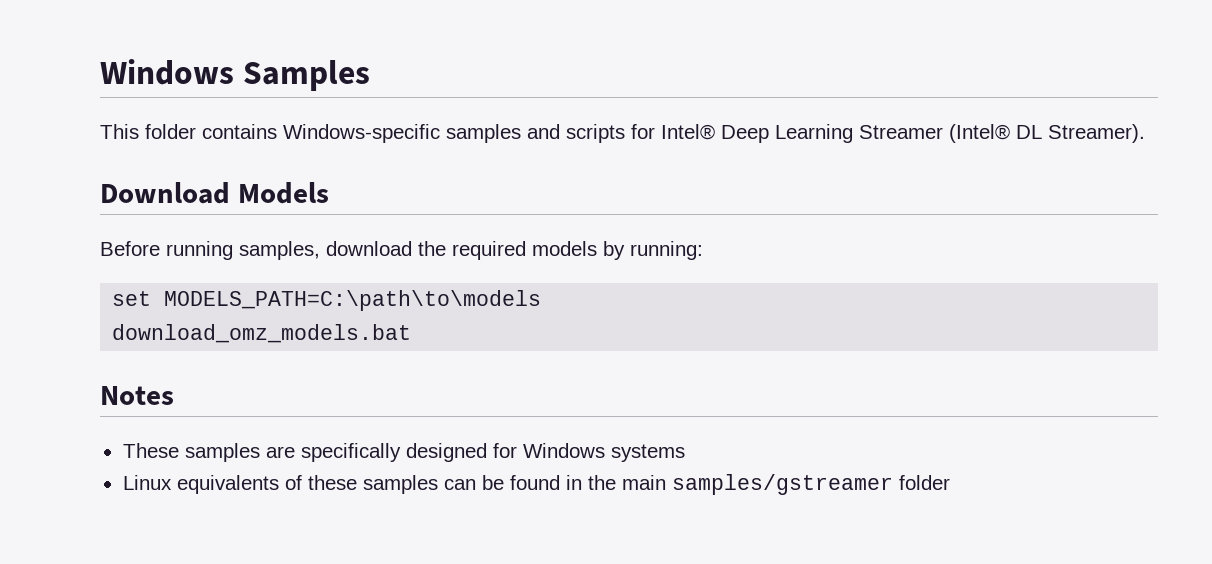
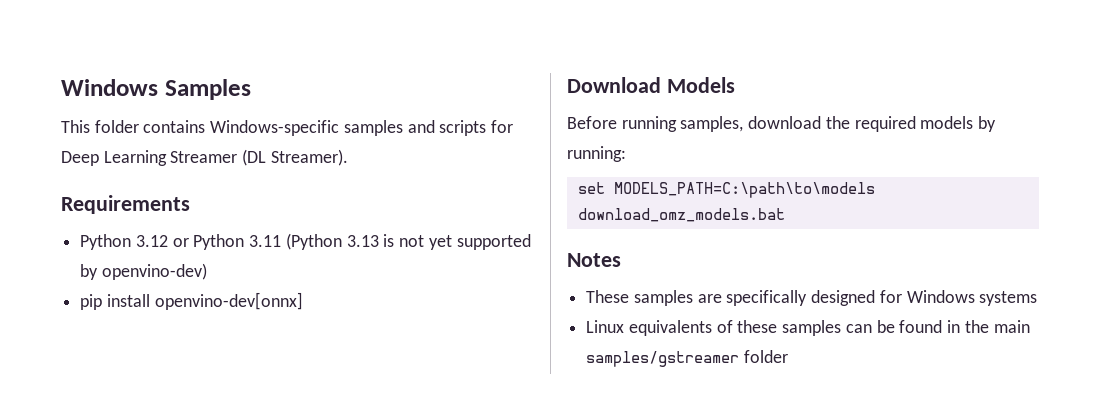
- This folder contains Windows-specific samples and scripts for Intel® Deep Learning Streamer (Intel® DL Streamer).
+ This folder contains Windows-specific samples and scripts for Deep Learning Streamer (DL Streamer).
+ Requirements
+ Python 3.12 or Python 3.11 (Python 3.13 is not yet supported by openvino-dev)
+ pip install openvino-dev[onnx]

